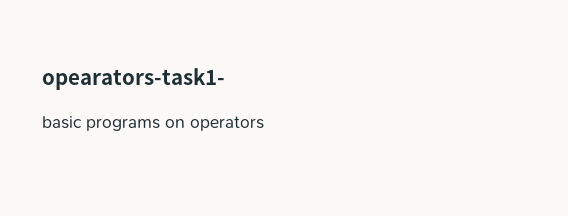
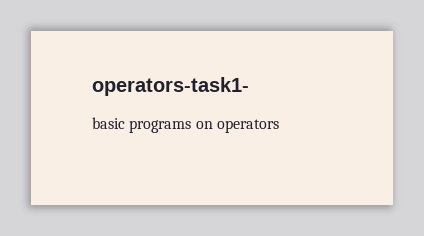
- opearators-task1-
+ operators-task1-

